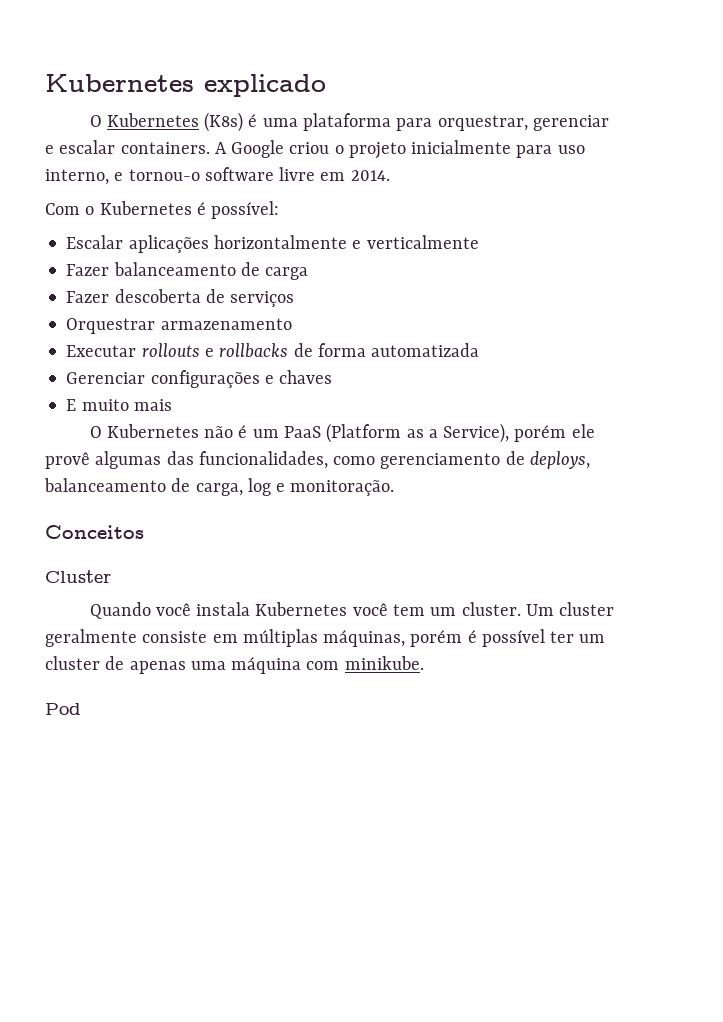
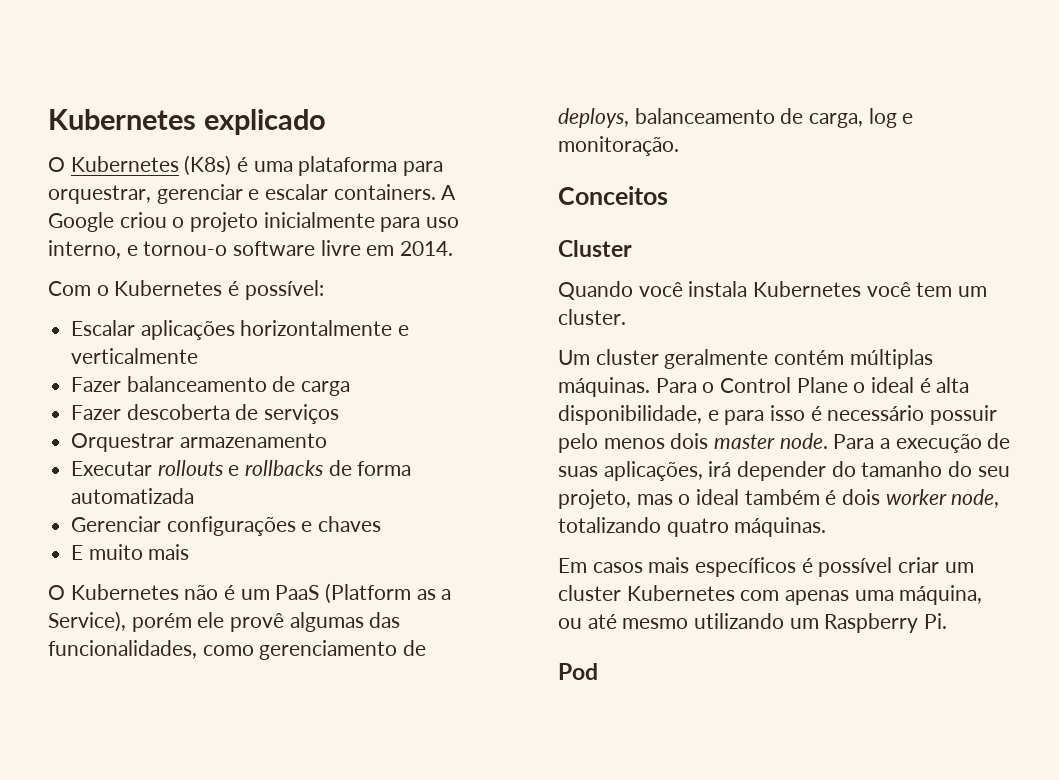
- Quando você instala Kubernetes você tem um cluster. Um cluster geralmente consiste em múltiplas máquinas, porém é possível ter um cluster de apenas uma máquina com minikube.
+ Quando você instala Kubernetes você tem um cluster.
+ Um cluster geralmente contém múltiplas máquinas. Para o Control Plane o ideal é alta disponibilidade, e para isso é necessário possuir pelo menos dois master node. Para a execução de suas aplicações, irá depender do tamanho do seu projeto, mas o ideal também é dois worker node, totalizando quatro máquinas.
+ Em casos mais específicos é possível criar um cluster Kubernetes com apenas uma máquina, ou até mesmo utilizando um Raspberry Pi.

